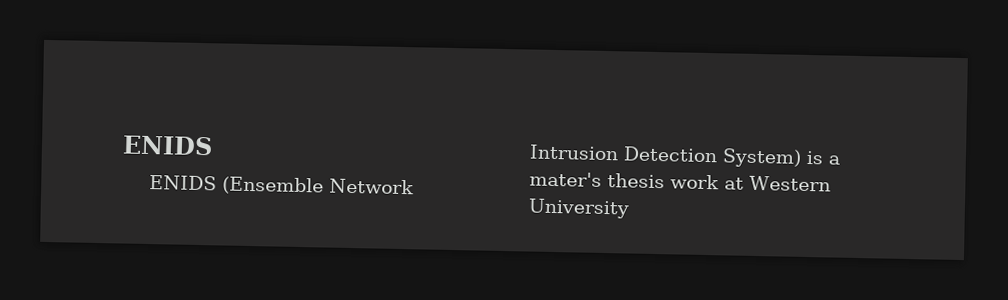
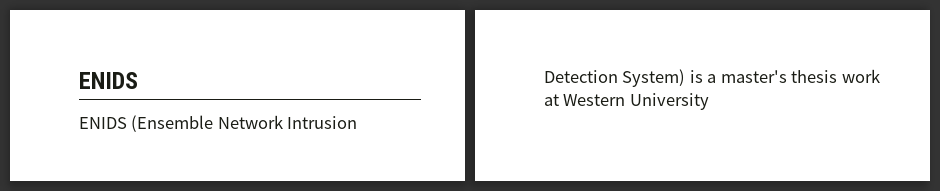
- ENIDS (Ensemble Network Intrusion Detection System) is a mater's thesis work at Western University
+ ENIDS (Ensemble Network Intrusion Detection System) is a master's thesis work at Western University

